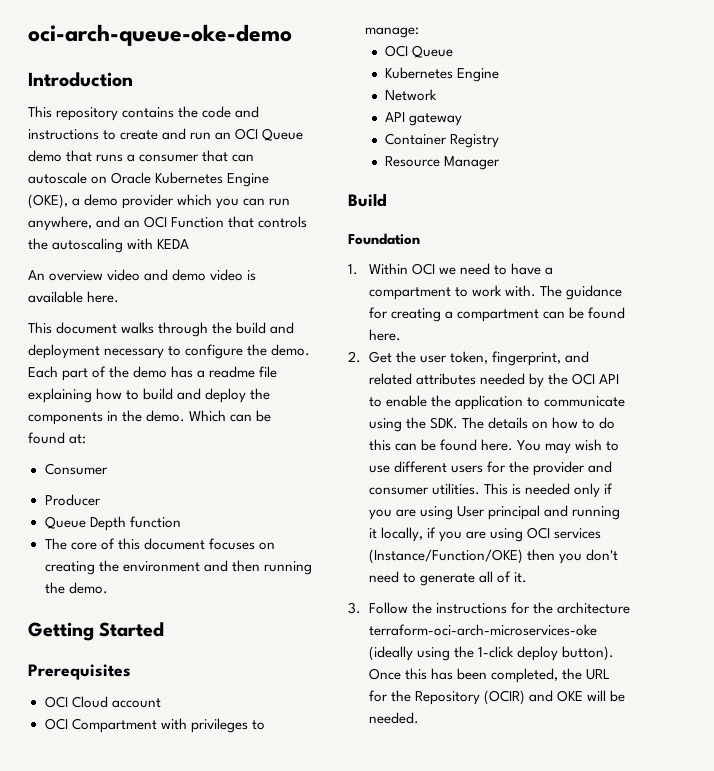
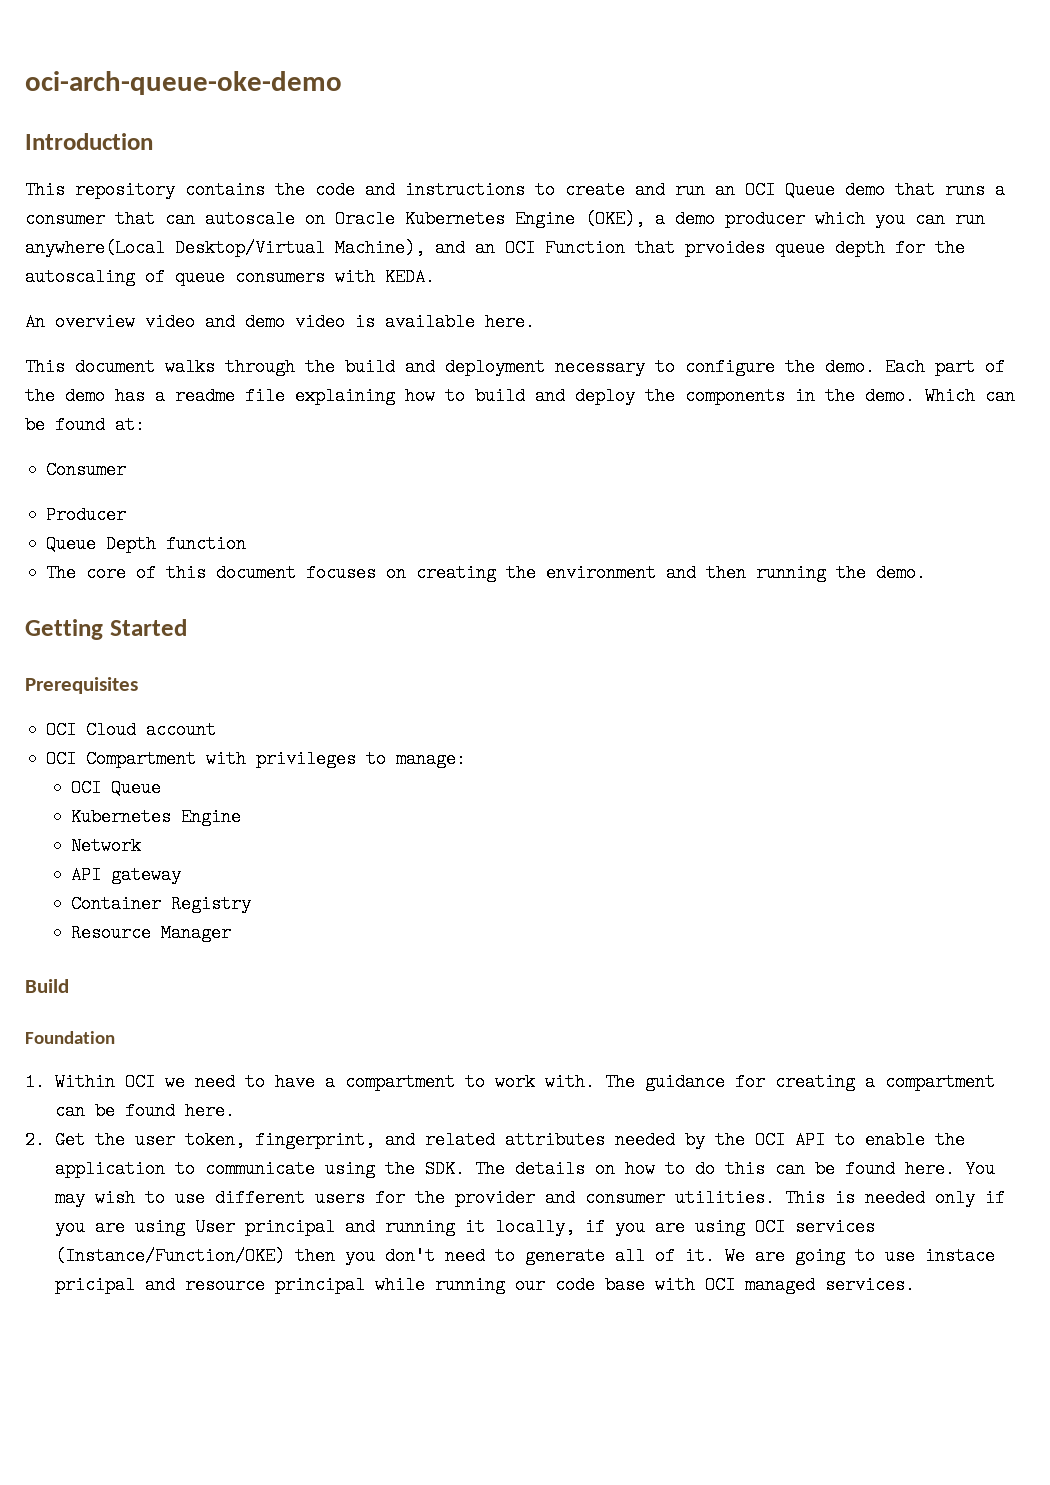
- This repository contains the code and instructions to create and run an OCI Queue demo that runs a consumer that can autoscale on Oracle Kubernetes Engine (OKE), a demo provider which you can run anywhere, and an OCI Function that controls the autoscaling with KEDA
+ This repository contains the code and instructions to create and run an OCI Queue demo that runs a consumer that can autoscale on Oracle Kubernetes Engine (OKE), a demo producer which you can run anywhere(Local Desktop/Virtual Machine), and an OCI Function that prvoides queue depth for the autoscaling of queue consumers with KEDA.
- This is needed only if you are using User principal and running it locally, if you are using OCI services (Instance/Function/OKE) then you don't need to generate all of it.
- 3. Follow the instructions for the architecture terraform-oci-arch-microservices-oke (ideally using the 1-click deploy button). Once this has been completed, the URL for the Repository (OCIR) and OKE will be needed.
+ This is needed only if you are using User principal and running it locally, if you are using OCI services (Instance/Function/OKE) then you don't need to generate all of it. We are going to use instace pricipal and resource principal while running our code base with OCI managed services.

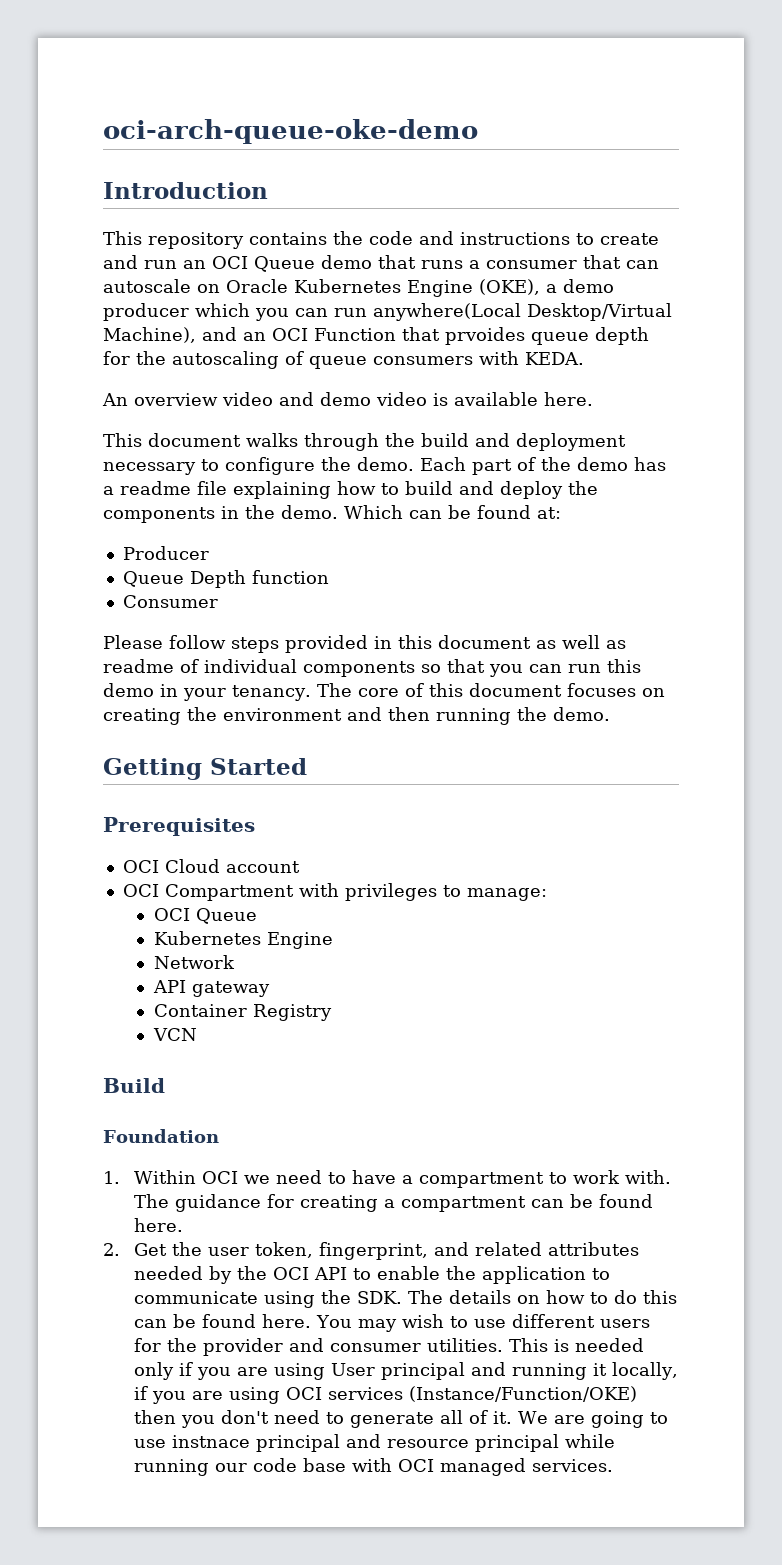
- Consumer
+ Consumer
+ Please follow steps provided in this document as well as readme of individual components so that you can run this demo in your tenancy.
- Resource Manager
+ VCN
- We are going to use instace pricipal and resource principal while running our code base with OCI managed services.
+ We are going to use instnace principal and resource principal while running our code base with OCI managed services.

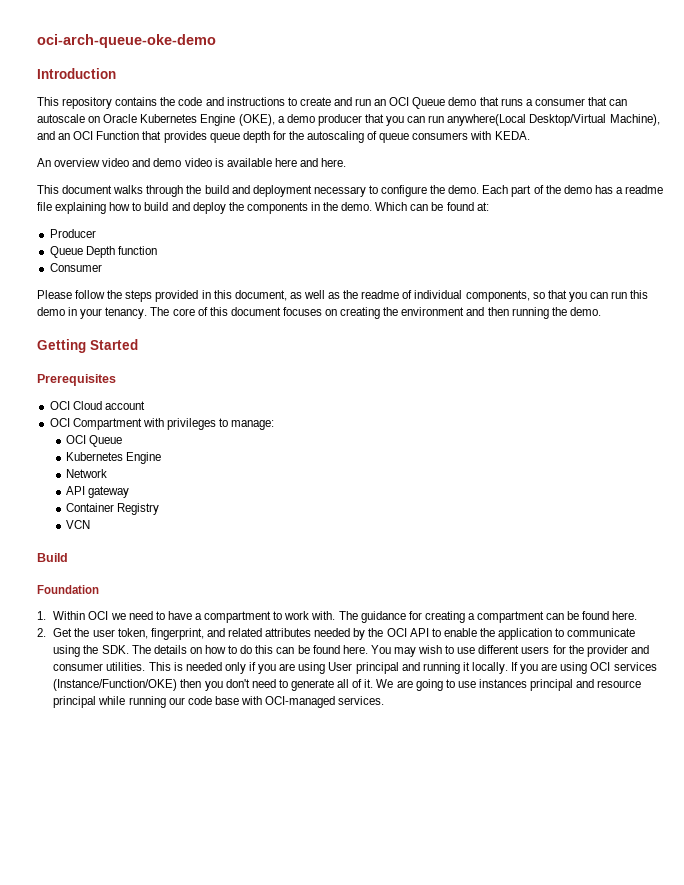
- This repository contains the code and instructions to create and run an OCI Queue demo that runs a consumer that can autoscale on Oracle Kubernetes Engine (OKE), a demo producer which you can run anywhere(Local Desktop/Virtual Machine), and an OCI Function that prvoides queue depth for the autoscaling of queue consumers with KEDA.
+ This repository contains the code and instructions to create and run an OCI Queue demo that runs a consumer that can autoscale on Oracle Kubernetes Engine (OKE), a demo producer that you can run anywhere(Local Desktop/Virtual Machine), and an OCI Function that provides queue depth for the autoscaling of queue consumers with KEDA.
- An overview video and demo video is available here.
+ An overview video and demo video is available here and here.
- Please follow steps provided in this document as well as readme of individual components so that you can run this demo in your tenancy.
+ Please follow the steps provided in this document, as well as the readme of individual components, so that you can run this demo in your tenancy.
- This is needed only if you are using User principal and running it locally, if you are using OCI services (Instance/Function/OKE) then you don't need to generate all of it.
+ This is needed only if you are using User principal and running it locally. If you are using OCI services (Instance/Function/OKE) then you don't need to generate all of it.
- We are going to use instnace principal and resource principal while running our code base with OCI managed services.
+ We are going to use instances principal and resource principal while running our code base with OCI-managed services.

